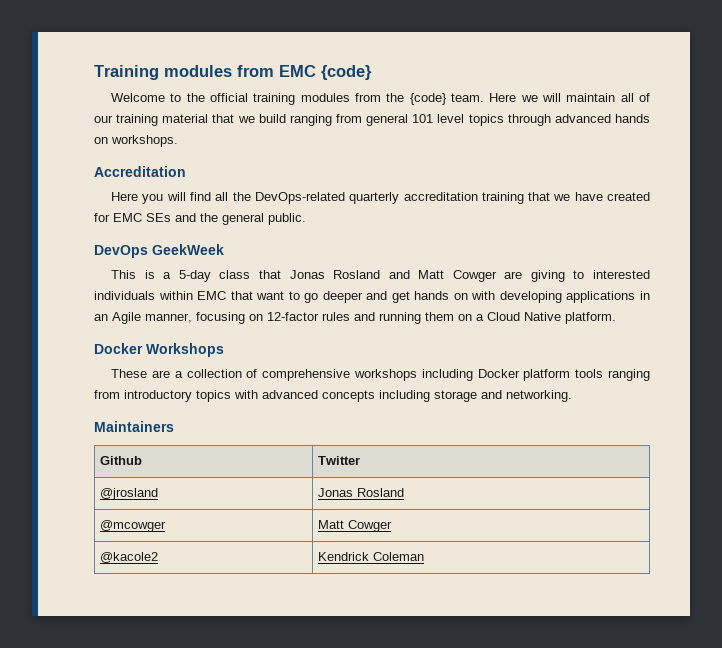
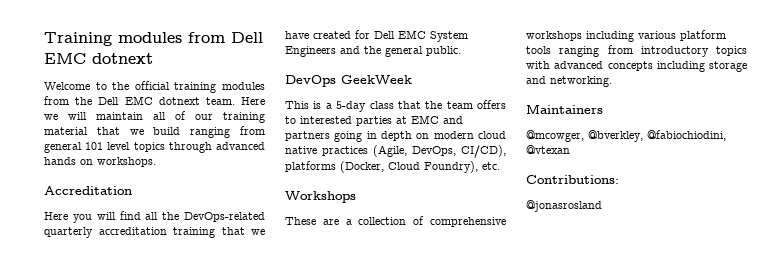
- Training modules from EMC {code}
+ Training modules from Dell EMC dotnext
- Welcome to the official training modules from the {code} team.
+ Welcome to the official training modules from the Dell EMC dotnext team.
- Here you will find all the DevOps-related quarterly accreditation training that we have created for EMC SEs and the general public.
+ Here you will find all the DevOps-related quarterly accreditation training that we have created for Dell EMC System Engineers and the general public.
- This is a 5-day class that Jonas Rosland and Matt Cowger are giving to interested individuals within EMC that want to go deeper and get hands on with developing applications in an Agile manner, focusing on 12-factor rules and running them on a Cloud Native platform.
- Docker Workshops
+ This is a 5-day class that the team offers to interested parties at EMC and partners going in depth on modern cloud native practices (Agile, DevOps, CI/CD), platforms (Docker, Cloud Foundry), etc.
+ Workshops
- These are a collection of comprehensive workshops including Docker platform tools ranging from introductory topics with advanced concepts including storage and networking.
+ These are a collection of comprehensive workshops including various platform tools ranging from introductory topics with advanced concepts including storage and networking.
- Github | Twitter
- @jrosland | Jonas Rosland
- @mcowger | Matt Cowger
- @kacole2 | Kendrick Coleman
+ @mcowger, @bverkley, @fabiochiodini, @vtexan
+ Contributions:
+ @jonasrosland

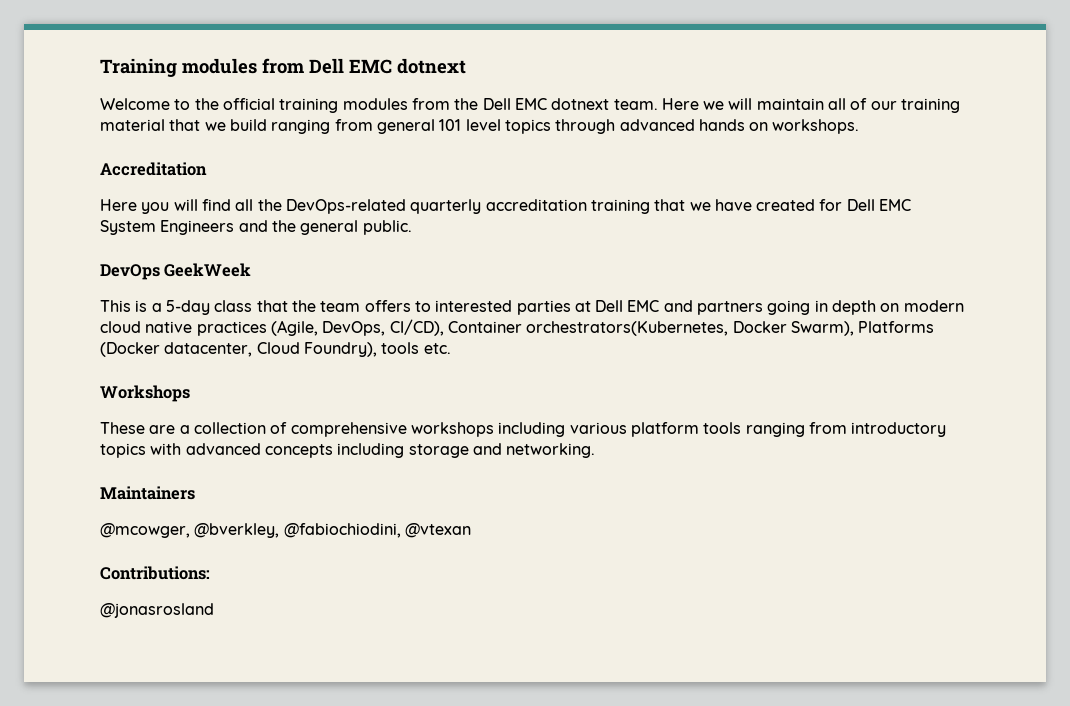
- This is a 5-day class that the team offers to interested parties at EMC and partners going in depth on modern cloud native practices (Agile, DevOps, CI/CD), platforms (Docker, Cloud Foundry), etc.
+ This is a 5-day class that the team offers to interested parties at Dell EMC and partners going in depth on modern cloud native practices (Agile, DevOps, CI/CD), Container orchestrators(Kubernetes, Docker Swarm), Platforms (Docker datacenter, Cloud Foundry), tools etc.

